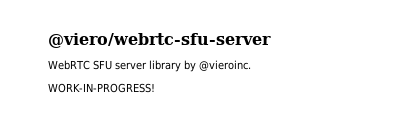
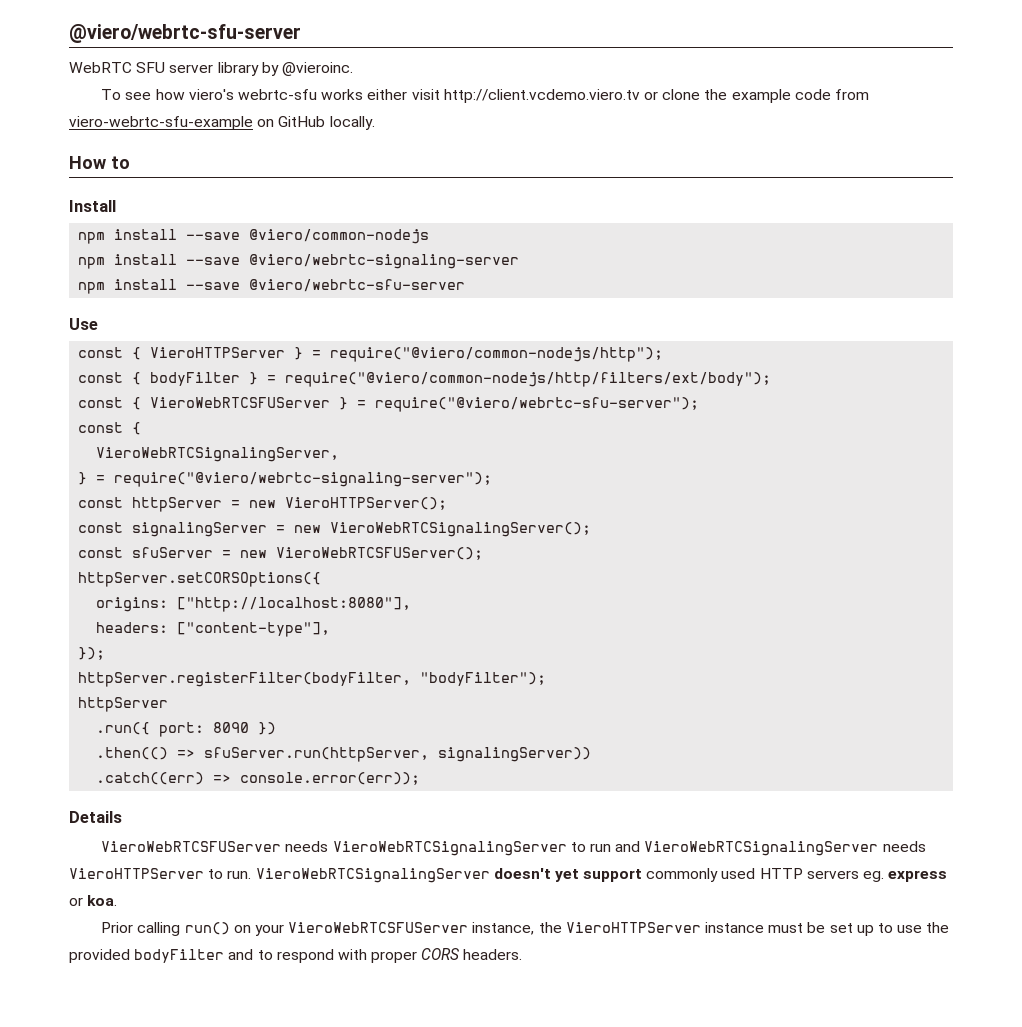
- WORK-IN-PROGRESS!
+ To see how viero's webrtc-sfu works either visit http://client.vcdemo.viero.tv or clone the example code from viero-webrtc-sfu-example on GitHub locally.
+ How to
+ Install
+ npm install --save @viero/common-nodejs
+ npm install --save @viero/webrtc-signaling-server
+ npm install --save @viero/webrtc-sfu-server
+ Use
+ const { VieroHTTPServer } = require("@viero/common-nodejs/http");
+ const { bodyFilter } = require("@viero/common-nodejs/http/filters/ext/body");
+ const { VieroWebRTCSFUServer } = require("@viero/webrtc-sfu-server");
+ const {
+ VieroWebRTCSignalingServer,
+ } = require("@viero/webrtc-signaling-server");
+ const httpServer = new VieroHTTPServer();
+ const signalingServer = new VieroWebRTCSignalingServer();
+ const sfuServer = new VieroWebRTCSFUServer();
+ httpServer.setCORSOptions({
+ origins: ["http://localhost:8080"],
+ headers: ["content-type"],
+ });
+ httpServer.registerFilter(bodyFilter, "bodyFilter");
+ httpServer
+ .run({ port: 8090 })
+ .then(() => sfuServer.run(httpServer, signalingServer))
+ .catch((err) => console.error(err));
+ Details
+ VieroWebRTCSFUServer needs VieroWebRTCSignalingServer to run and VieroWebRTCSignalingServer needs VieroHTTPServer to run. VieroWebRTCSignalingServer doesn't yet support commonly used HTTP servers eg. express or koa.
+ Prior calling run() on your VieroWebRTCSFUServer instance, the VieroHTTPServer instance must be set up to use the provided bodyFilter and to respond with proper CORS headers.

